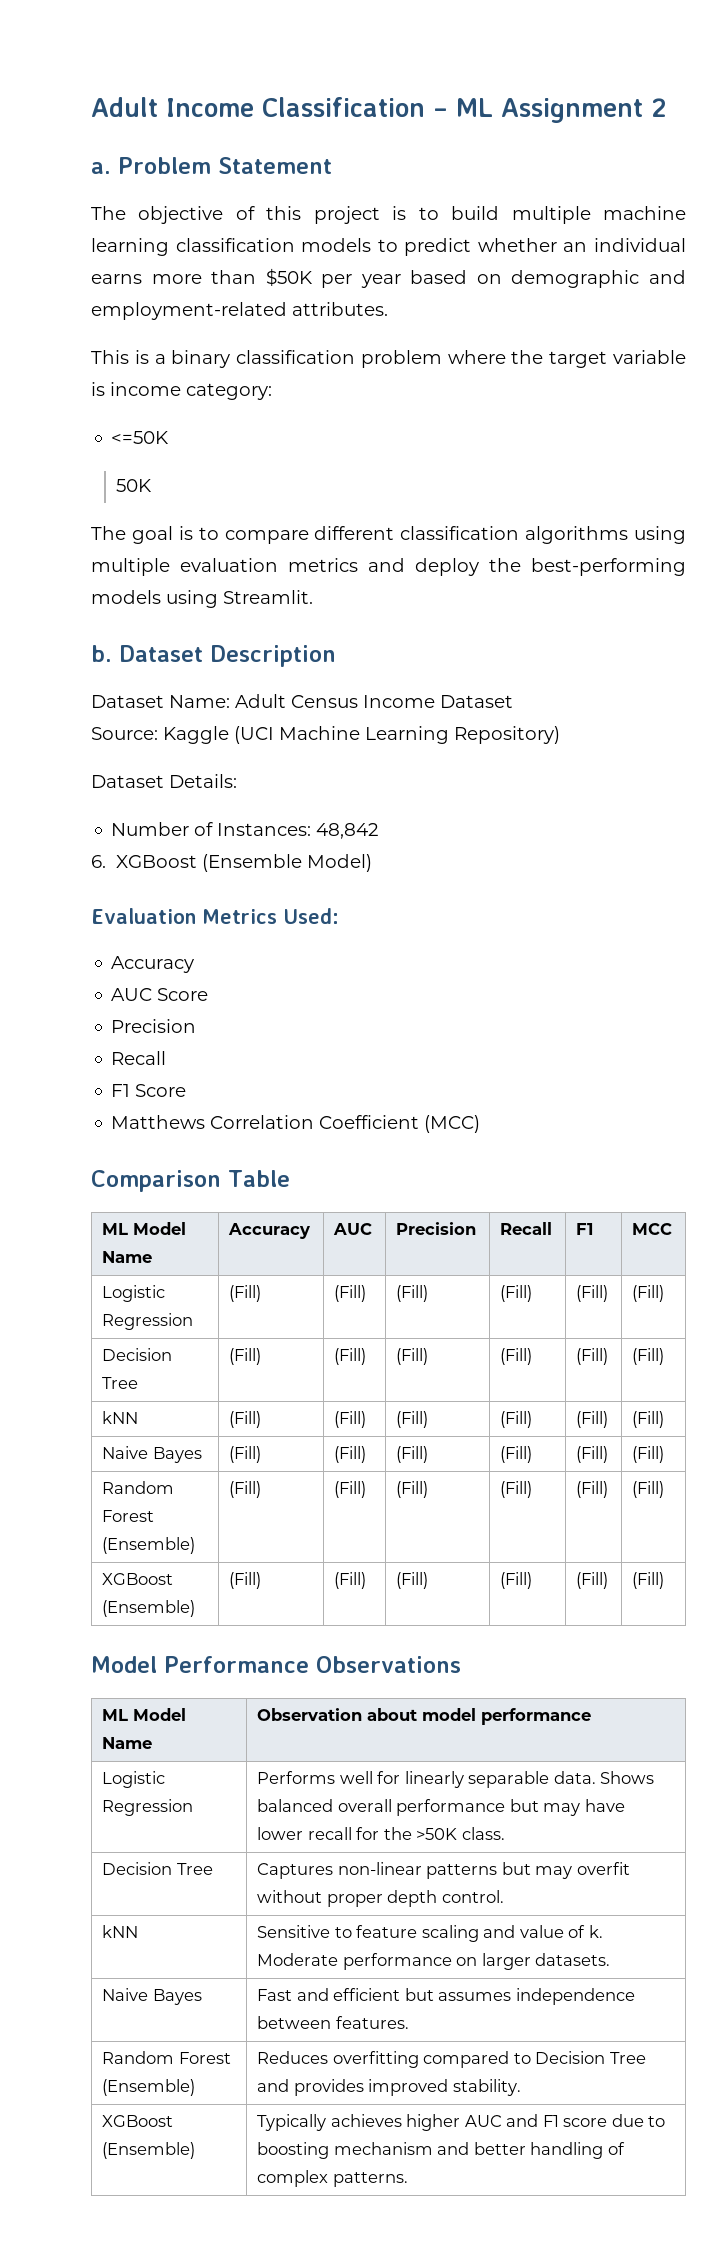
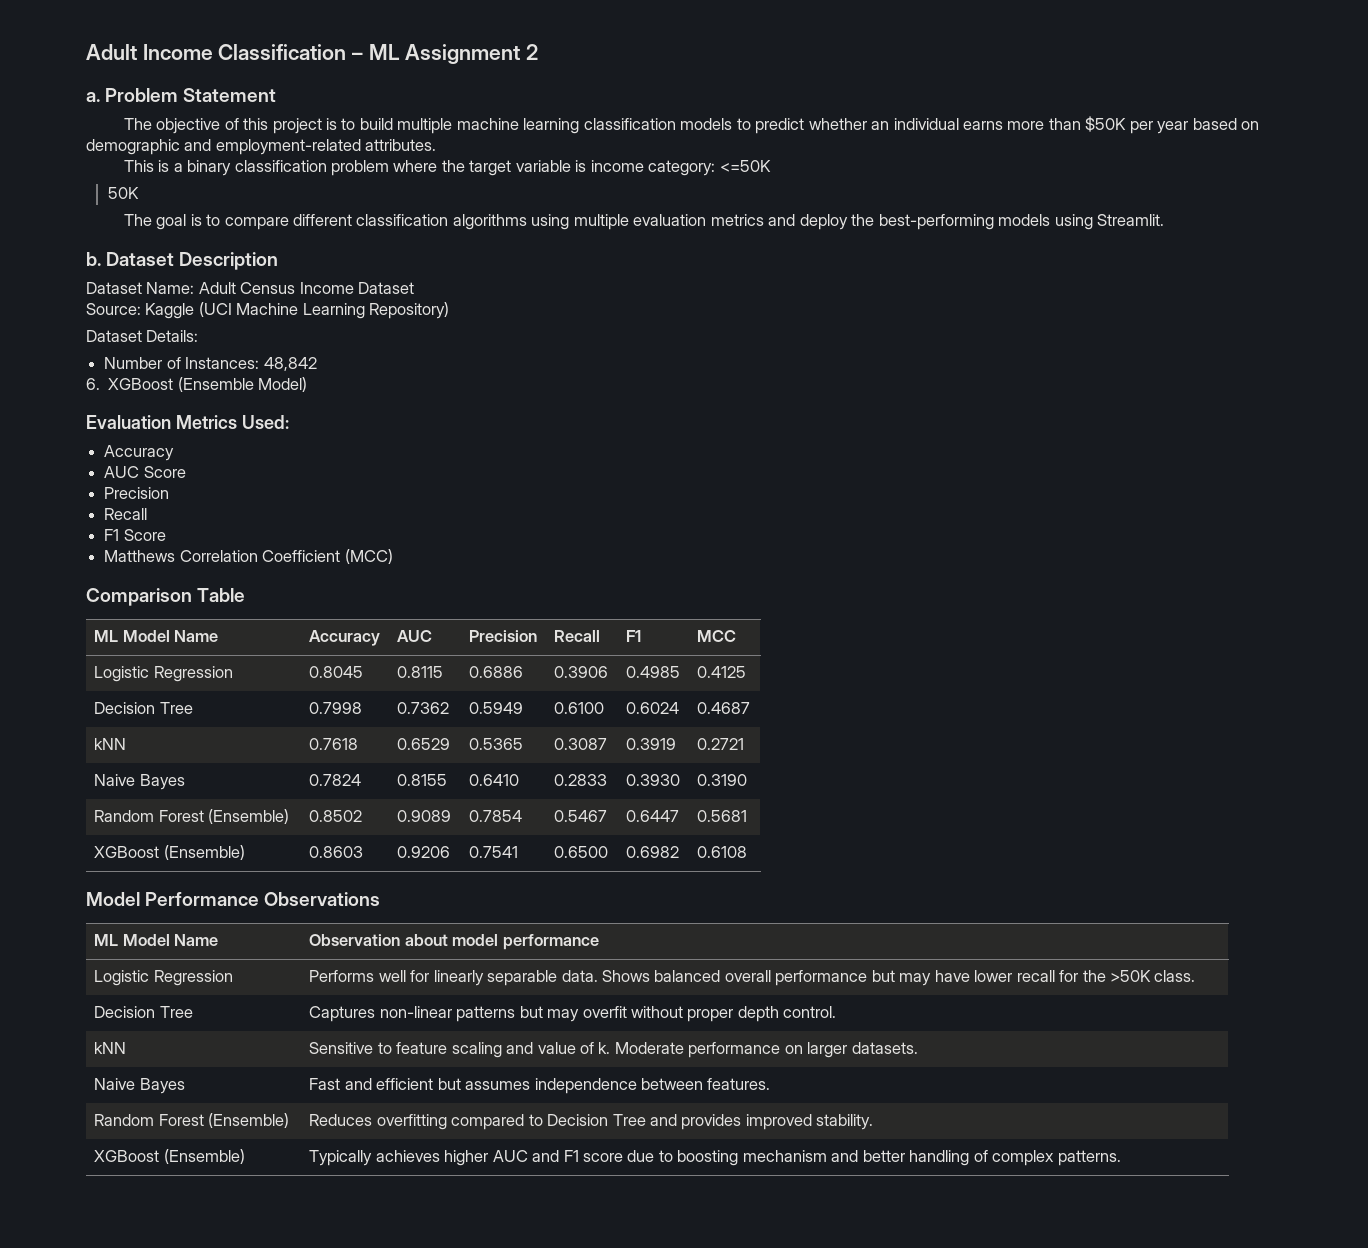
- This is a binary classification problem where the target variable is income category:
- <=50K
+ This is a binary classification problem where the target variable is income category: <=50K
- Logistic Regression | (Fill) | (Fill) | (Fill) | (Fill) | (Fill) | (Fill)
- Decision Tree | (Fill) | (Fill) | (Fill) | (Fill) | (Fill) | (Fill)
- kNN | (Fill) | (Fill) | (Fill) | (Fill) | (Fill) | (Fill)
- Naive Bayes | (Fill) | (Fill) | (Fill) | (Fill) | (Fill) | (Fill)
- Random Forest (Ensemble) | (Fill) | (Fill) | (Fill) | (Fill) | (Fill) | (Fill)
- XGBoost (Ensemble) | (Fill) | (Fill) | (Fill) | (Fill) | (Fill) | (Fill)
+ Logistic Regression | 0.8045 | 0.8115 | 0.6886 | 0.3906 | 0.4985 | 0.4125
+ Decision Tree | 0.7998 | 0.7362 | 0.5949 | 0.6100 | 0.6024 | 0.4687
+ kNN | 0.7618 | 0.6529 | 0.5365 | 0.3087 | 0.3919 | 0.2721
+ Naive Bayes | 0.7824 | 0.8155 | 0.6410 | 0.2833 | 0.3930 | 0.3190
+ Random Forest (Ensemble) | 0.8502 | 0.9089 | 0.7854 | 0.5467 | 0.6447 | 0.5681
+ XGBoost (Ensemble) | 0.8603 | 0.9206 | 0.7541 | 0.6500 | 0.6982 | 0.6108

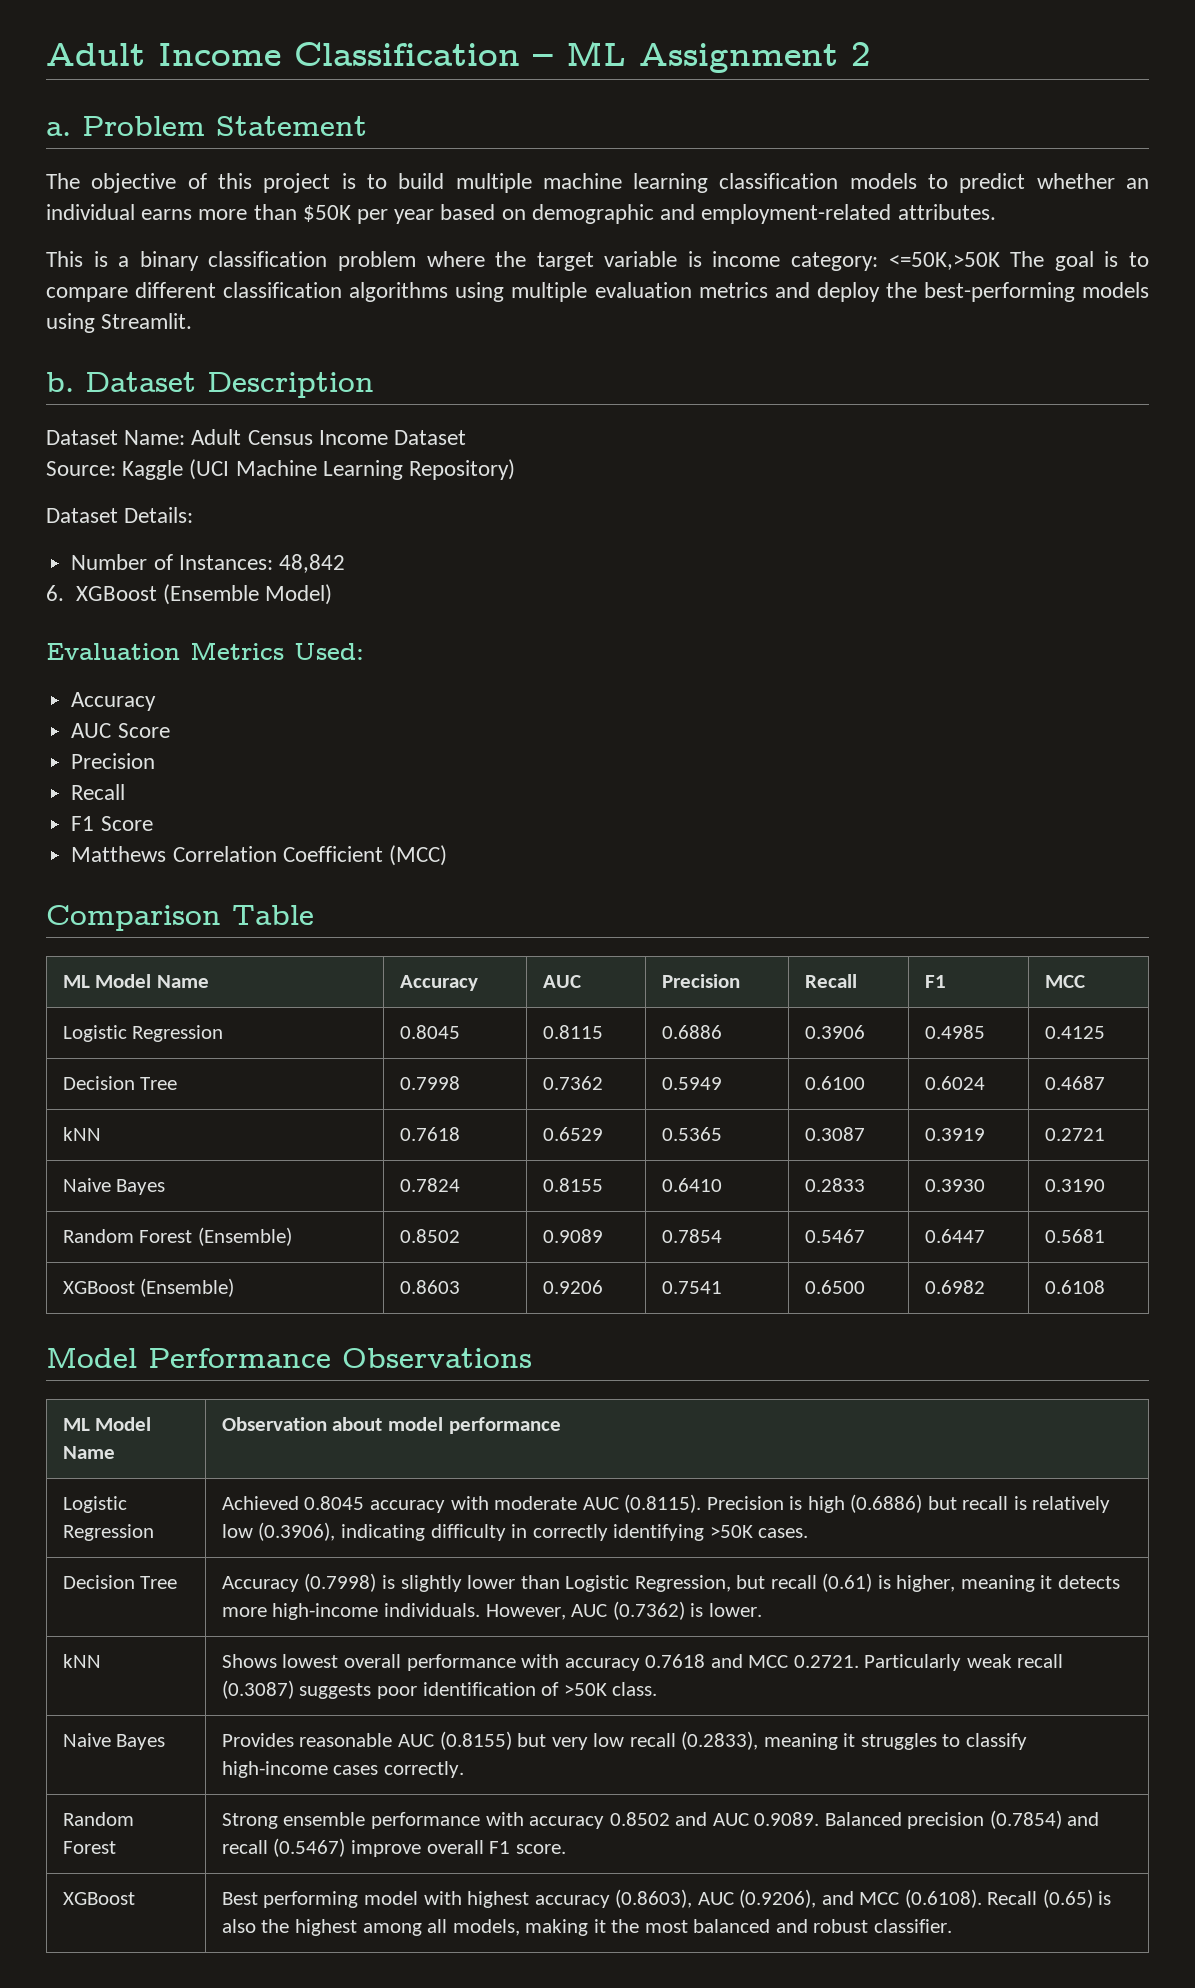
- This is a binary classification problem where the target variable is income category: <=50K
- 50K
- The goal is to compare different classification algorithms using multiple evaluation metrics and deploy the best-performing models using Streamlit.
+ This is a binary classification problem where the target variable is income category: <=50K,>50K The goal is to compare different classification algorithms using multiple evaluation metrics and deploy the best-performing models using Streamlit.
- Logistic Regression | Performs well for linearly separable data. Shows balanced overall performance but may have lower recall for the >50K class.
- Decision Tree | Captures non-linear patterns but may overfit without proper depth control.
- kNN | Sensitive to feature scaling and value of k. Moderate performance on larger datasets.
- Naive Bayes | Fast and efficient but assumes independence between features.
- Random Forest (Ensemble) | Reduces overfitting compared to Decision Tree and provides improved stability.
- XGBoost (Ensemble) | Typically achieves higher AUC and F1 score due to boosting mechanism and better handling of complex patterns.
+ Logistic Regression | Achieved 0.8045 accuracy with moderate AUC (0.8115). Precision is high (0.6886) but recall is relatively low (0.3906), indicating difficulty in correctly identifying >50K cases.
+ Decision Tree | Accuracy (0.7998) is slightly lower than Logistic Regression, but recall (0.61) is higher, meaning it detects more high-income individuals. However, AUC (0.7362) is lower.
+ kNN | Shows lowest overall performance with accuracy 0.7618 and MCC 0.2721. Particularly weak recall (0.3087) suggests poor identification of >50K class.
+ Naive Bayes | Provides reasonable AUC (0.8155) but very low recall (0.2833), meaning it struggles to classify high-income cases correctly.
+ Random Forest | Strong ensemble performance with accuracy 0.8502 and AUC 0.9089. Balanced precision (0.7854) and recall (0.5467) improve overall F1 score.
+ XGBoost | Best performing model with highest accuracy (0.8603), AUC (0.9206), and MCC (0.6108). Recall (0.65) is also the highest among all models, making it the most balanced and robust classifier.

